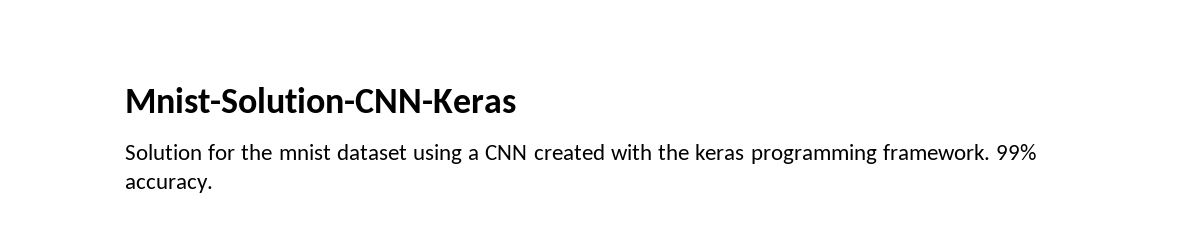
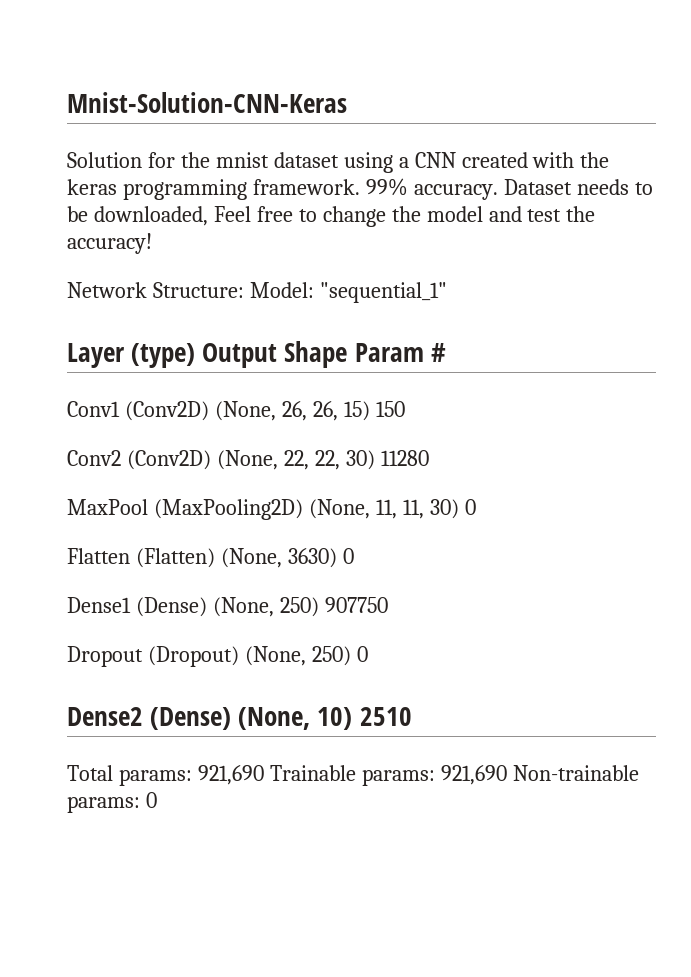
+ Dataset needs to be downloaded, Feel free to change the model and test the accuracy!
+ Network Structure: Model: "sequential_1"
+ Layer (type) Output Shape Param #
+ Conv1 (Conv2D) (None, 26, 26, 15) 150
+ Conv2 (Conv2D) (None, 22, 22, 30) 11280
+ MaxPool (MaxPooling2D) (None, 11, 11, 30) 0
+ Flatten (Flatten) (None, 3630) 0
+ Dense1 (Dense) (None, 250) 907750
+ Dropout (Dropout) (None, 250) 0
+ Dense2 (Dense) (None, 10) 2510
+ Total params: 921,690 Trainable params: 921,690 Non-trainable params: 0

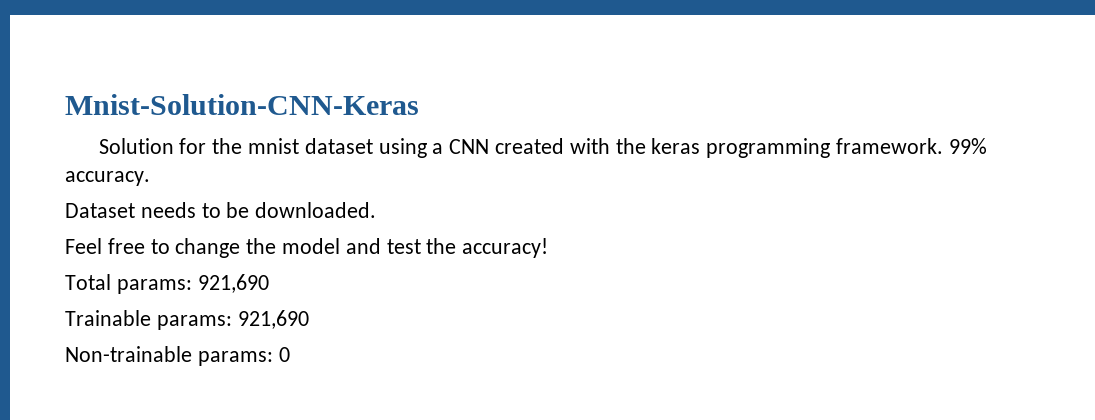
- 99% accuracy. Dataset needs to be downloaded, Feel free to change the model and test the accuracy!
+ 99% accuracy.
+ Dataset needs to be downloaded.
+ Feel free to change the model and test the accuracy!
- Network Structure: Model: "sequential_1"
- Layer (type) Output Shape Param #
- Conv1 (Conv2D) (None, 26, 26, 15) 150
- Conv2 (Conv2D) (None, 22, 22, 30) 11280
- MaxPool (MaxPooling2D) (None, 11, 11, 30) 0
- Flatten (Flatten) (None, 3630) 0
- Dense1 (Dense) (None, 250) 907750
- Dropout (Dropout) (None, 250) 0
- Dense2 (Dense) (None, 10) 2510
- Total params: 921,690 Trainable params: 921,690 Non-trainable params: 0
+ Total params: 921,690
+ Trainable params: 921,690
+ Non-trainable params: 0

